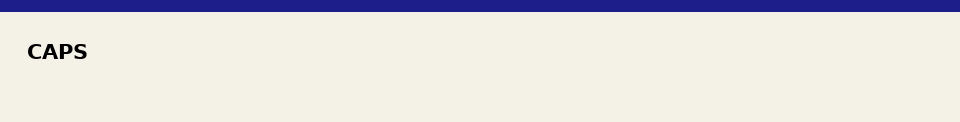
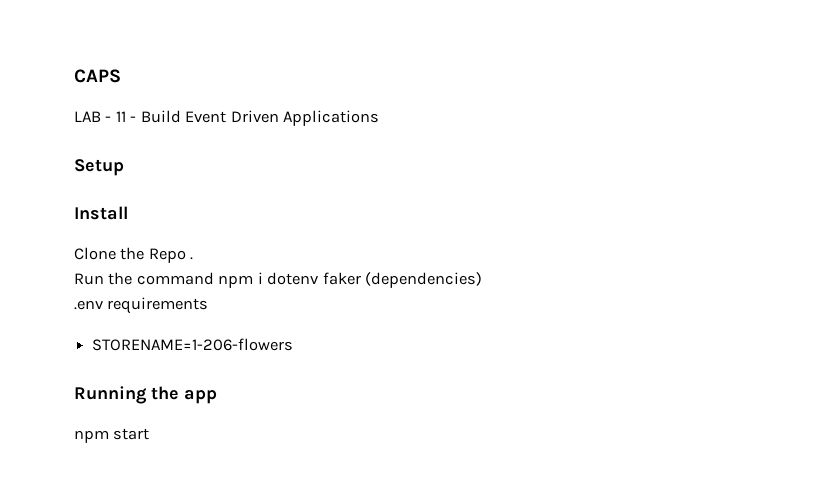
+ LAB - 11 - Build Event Driven Applications
+ Setup
+ Install
+ Clone the Repo .
+ Run the command npm i dotenv faker (dependencies)
+ .env requirements
+ STORENAME=1-206-flowers
+ Running the app
+ npm start

